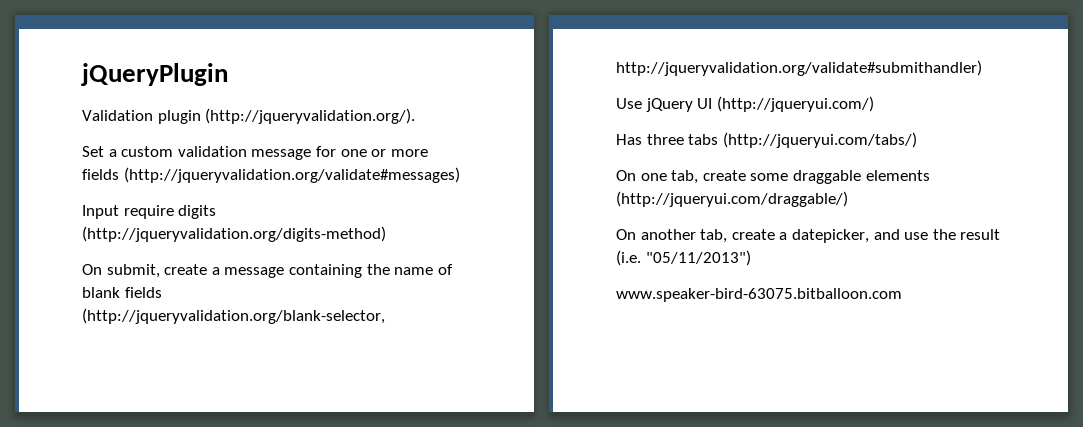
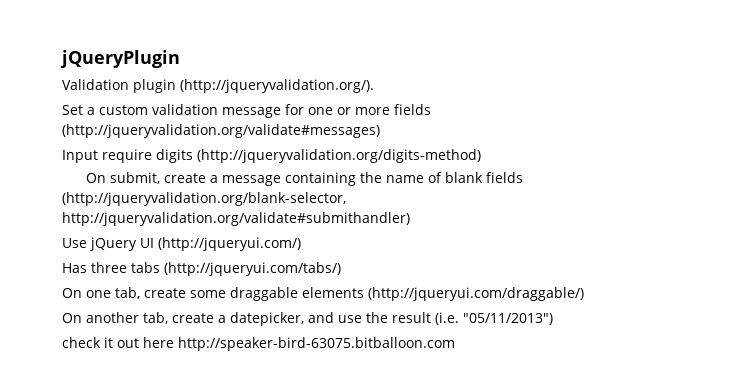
- www.speaker-bird-63075.bitballoon.com
+ check it out here http://speaker-bird-63075.bitballoon.com

